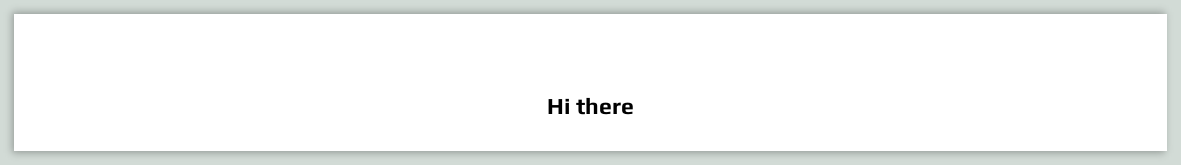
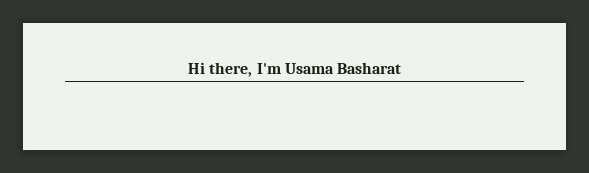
- Hi there
+ Hi there, I'm Usama Basharat

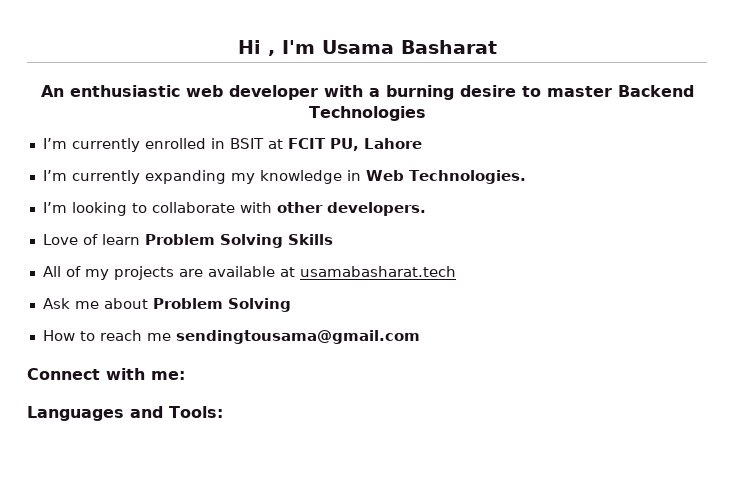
- Hi there, I'm Usama Basharat
+ Hi , I'm Usama Basharat
+ An enthusiastic web developer with a burning desire to master Backend Technologies
+ I’m currently enrolled in BSIT at FCIT PU, Lahore
+ I’m currently expanding my knowledge in Web Technologies.
+ I’m looking to collaborate with other developers.
+ Love of learn Problem Solving Skills
+ All of my projects are available at usamabasharat.tech
+ Ask me about Problem Solving
+ How to reach me sendingtousama@gmail.com
+ Connect with me:
+ Languages and Tools:

